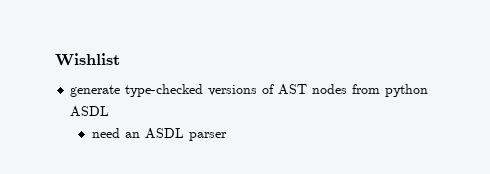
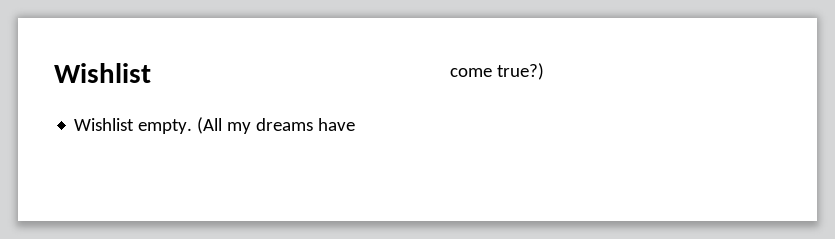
- generate type-checked versions of AST nodes from python ASDL
- need an ASDL parser
+ Wishlist empty. (All my dreams have come true?)

